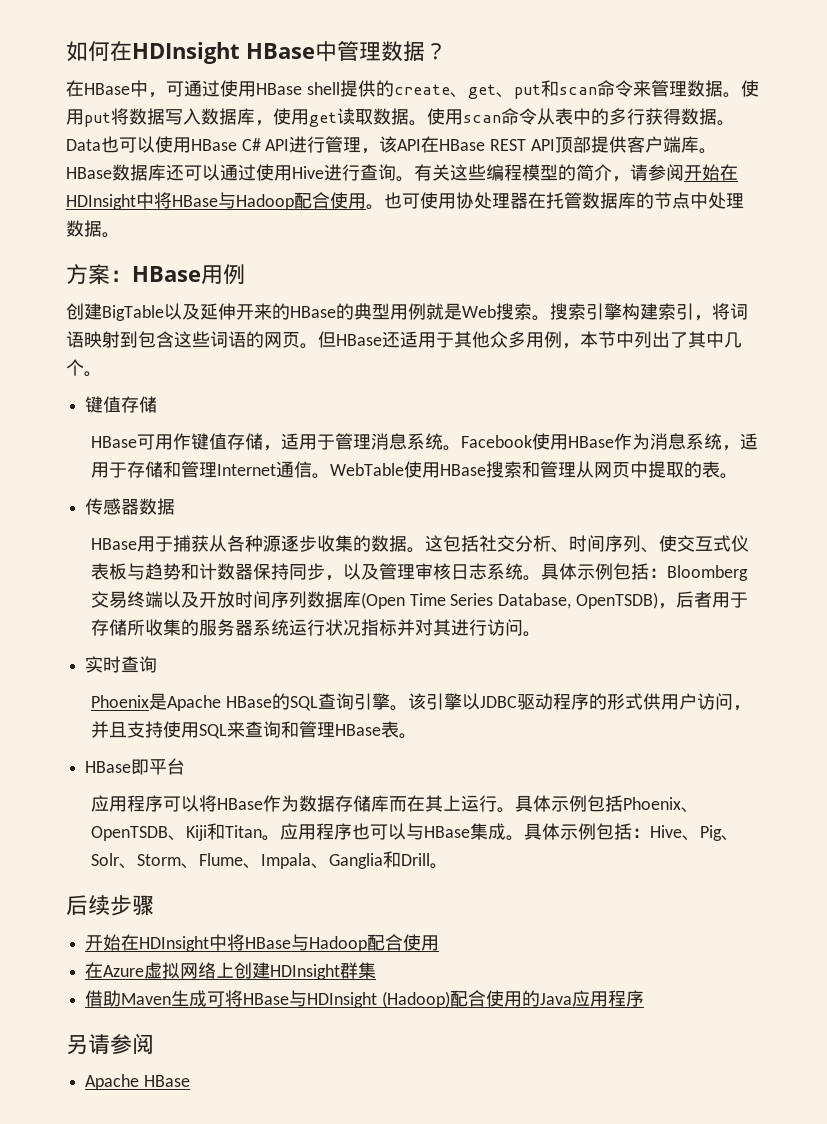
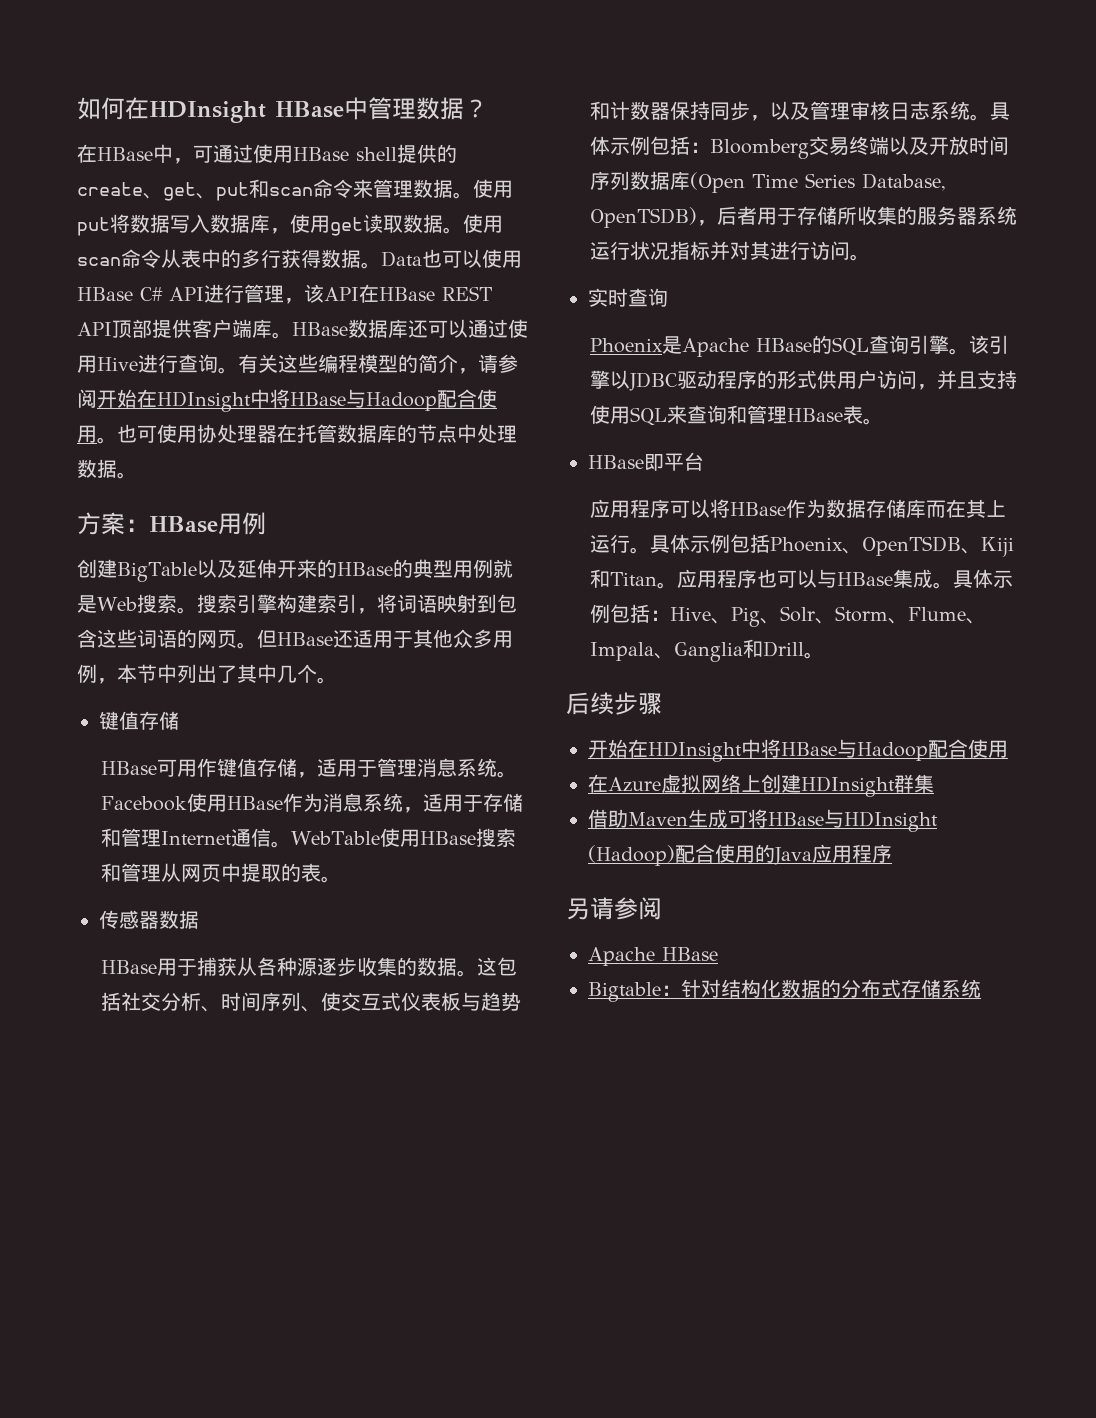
+ Bigtable：针对结构化数据的分布式存储系统

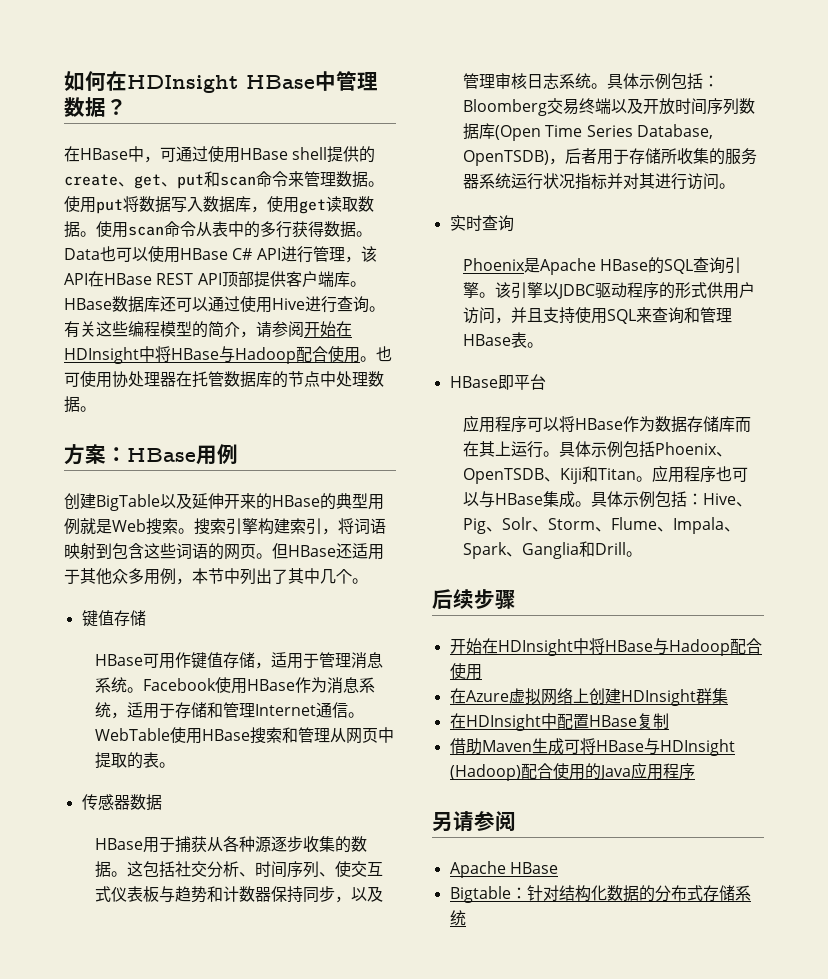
- 具体示例包括：Hive、Pig、Solr、Storm、Flume、Impala、Ganglia和Drill。
+ 具体示例包括：Hive、Pig、Solr、Storm、Flume、Impala、Spark、Ganglia和Drill。
+ 在HDInsight中配置HBase复制

